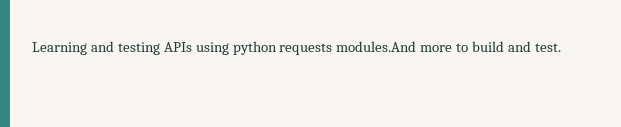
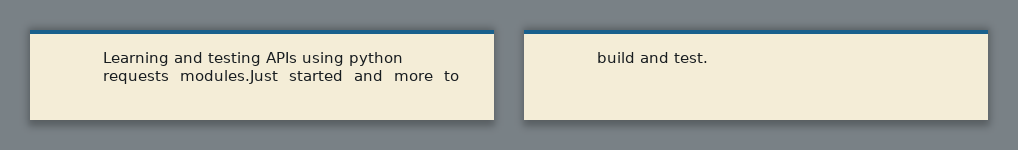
- Learning and testing APIs using python requests modules.And more to build and test.
+ Learning and testing APIs using python requests modules.Just started and more to build and test.

